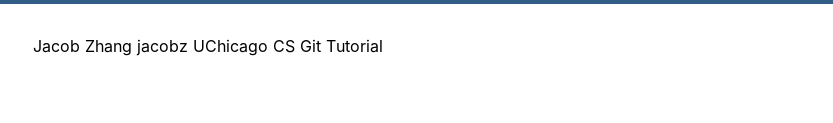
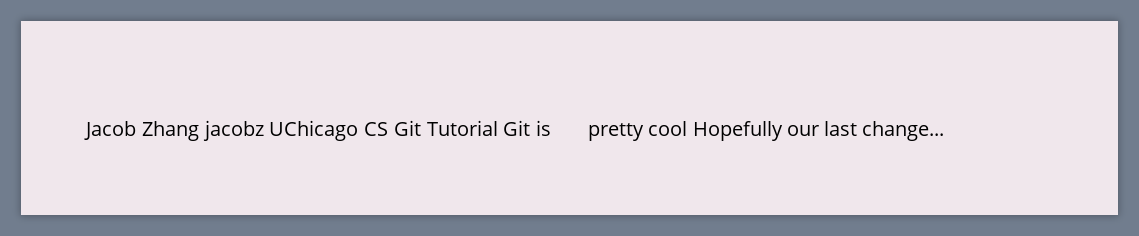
- Jacob Zhang jacobz UChicago CS Git Tutorial
+ Jacob Zhang jacobz UChicago CS Git Tutorial Git is pretty cool Hopefully our last change...

